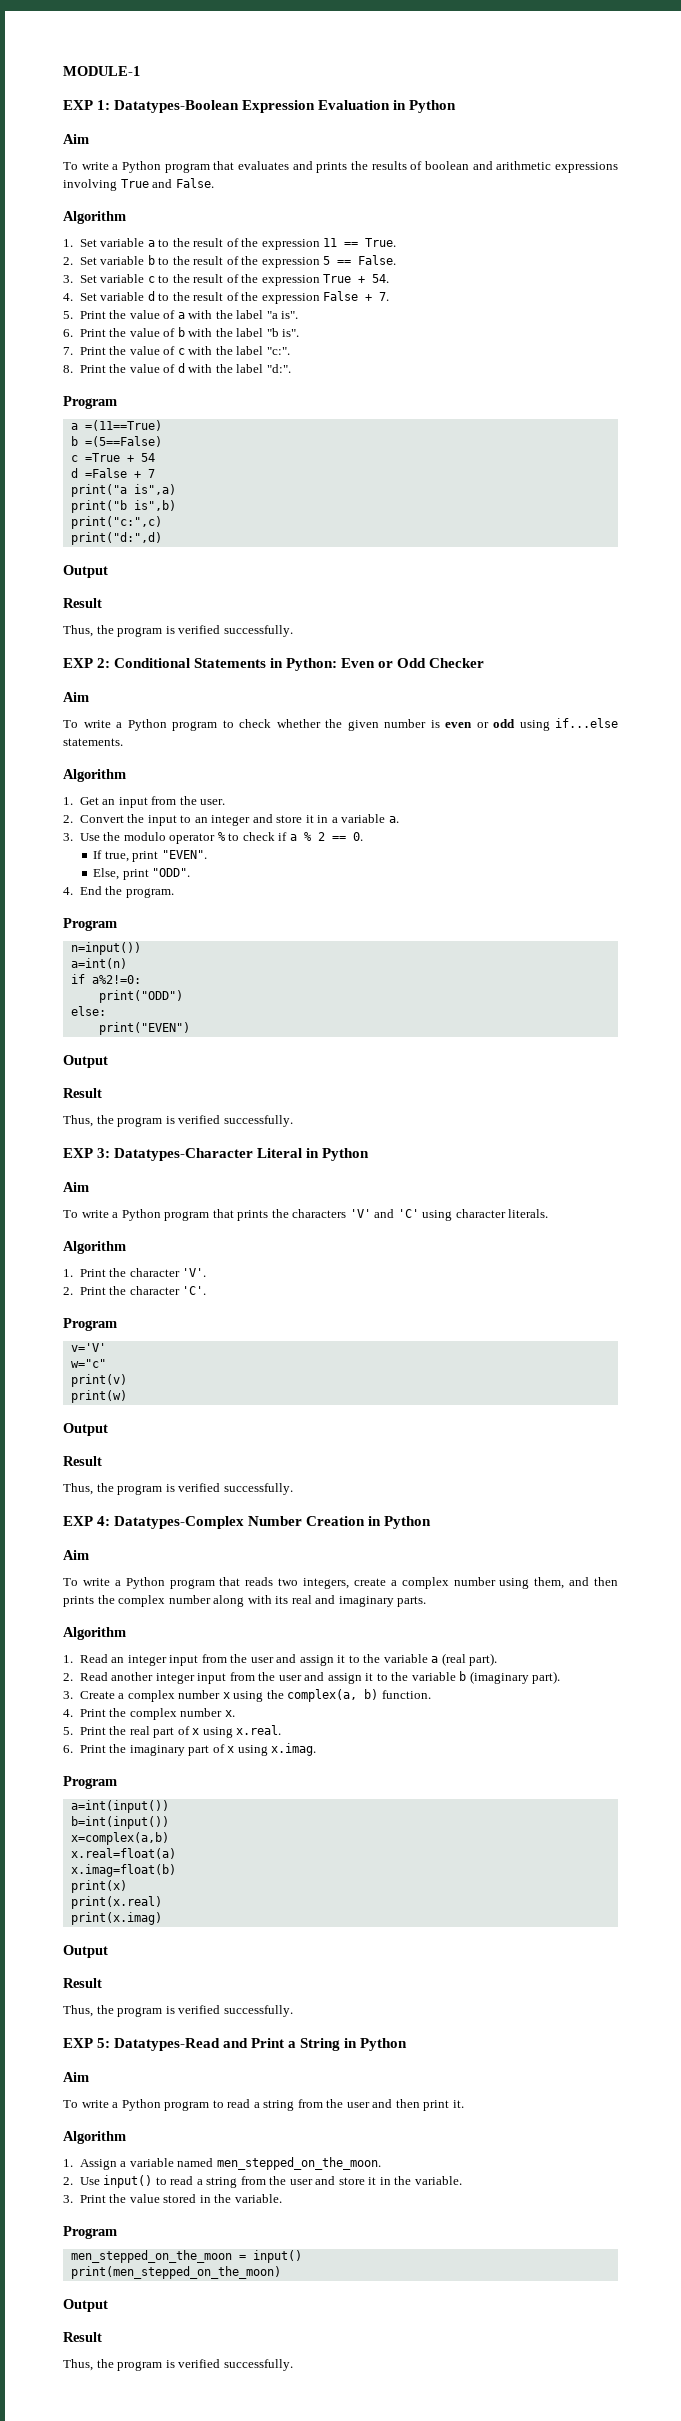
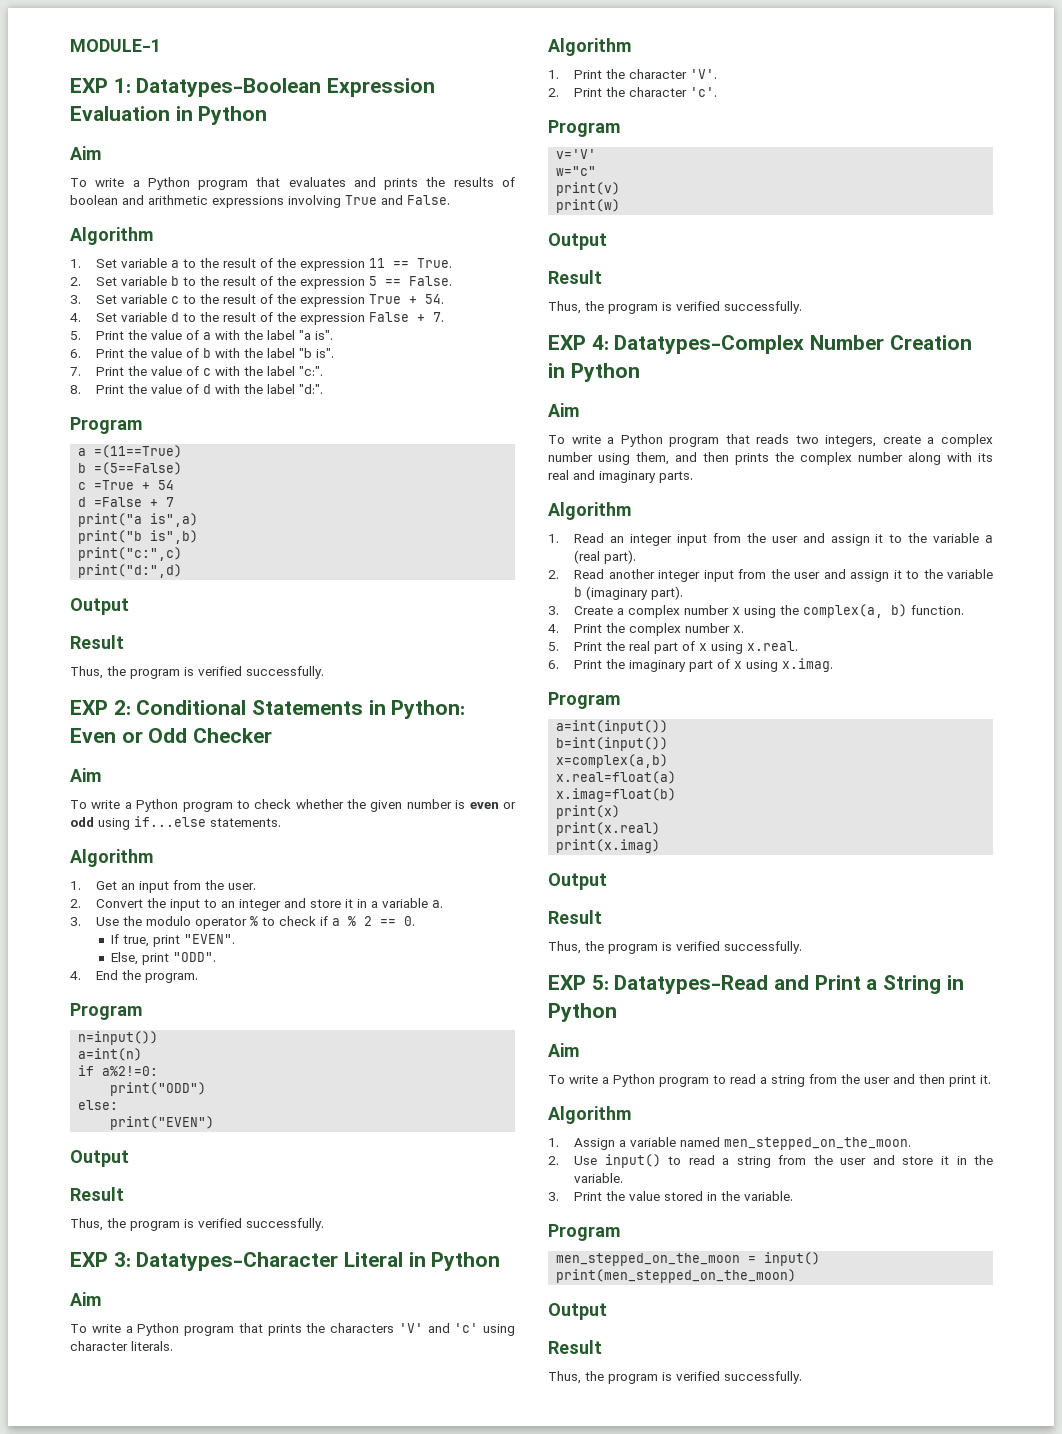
- To write a Python program that prints the characters 'V' and 'C' using character literals.
+ To write a Python program that prints the characters 'V' and 'c' using character literals.
- 2. Print the character 'C'.
+ 2. Print the character 'c'.

